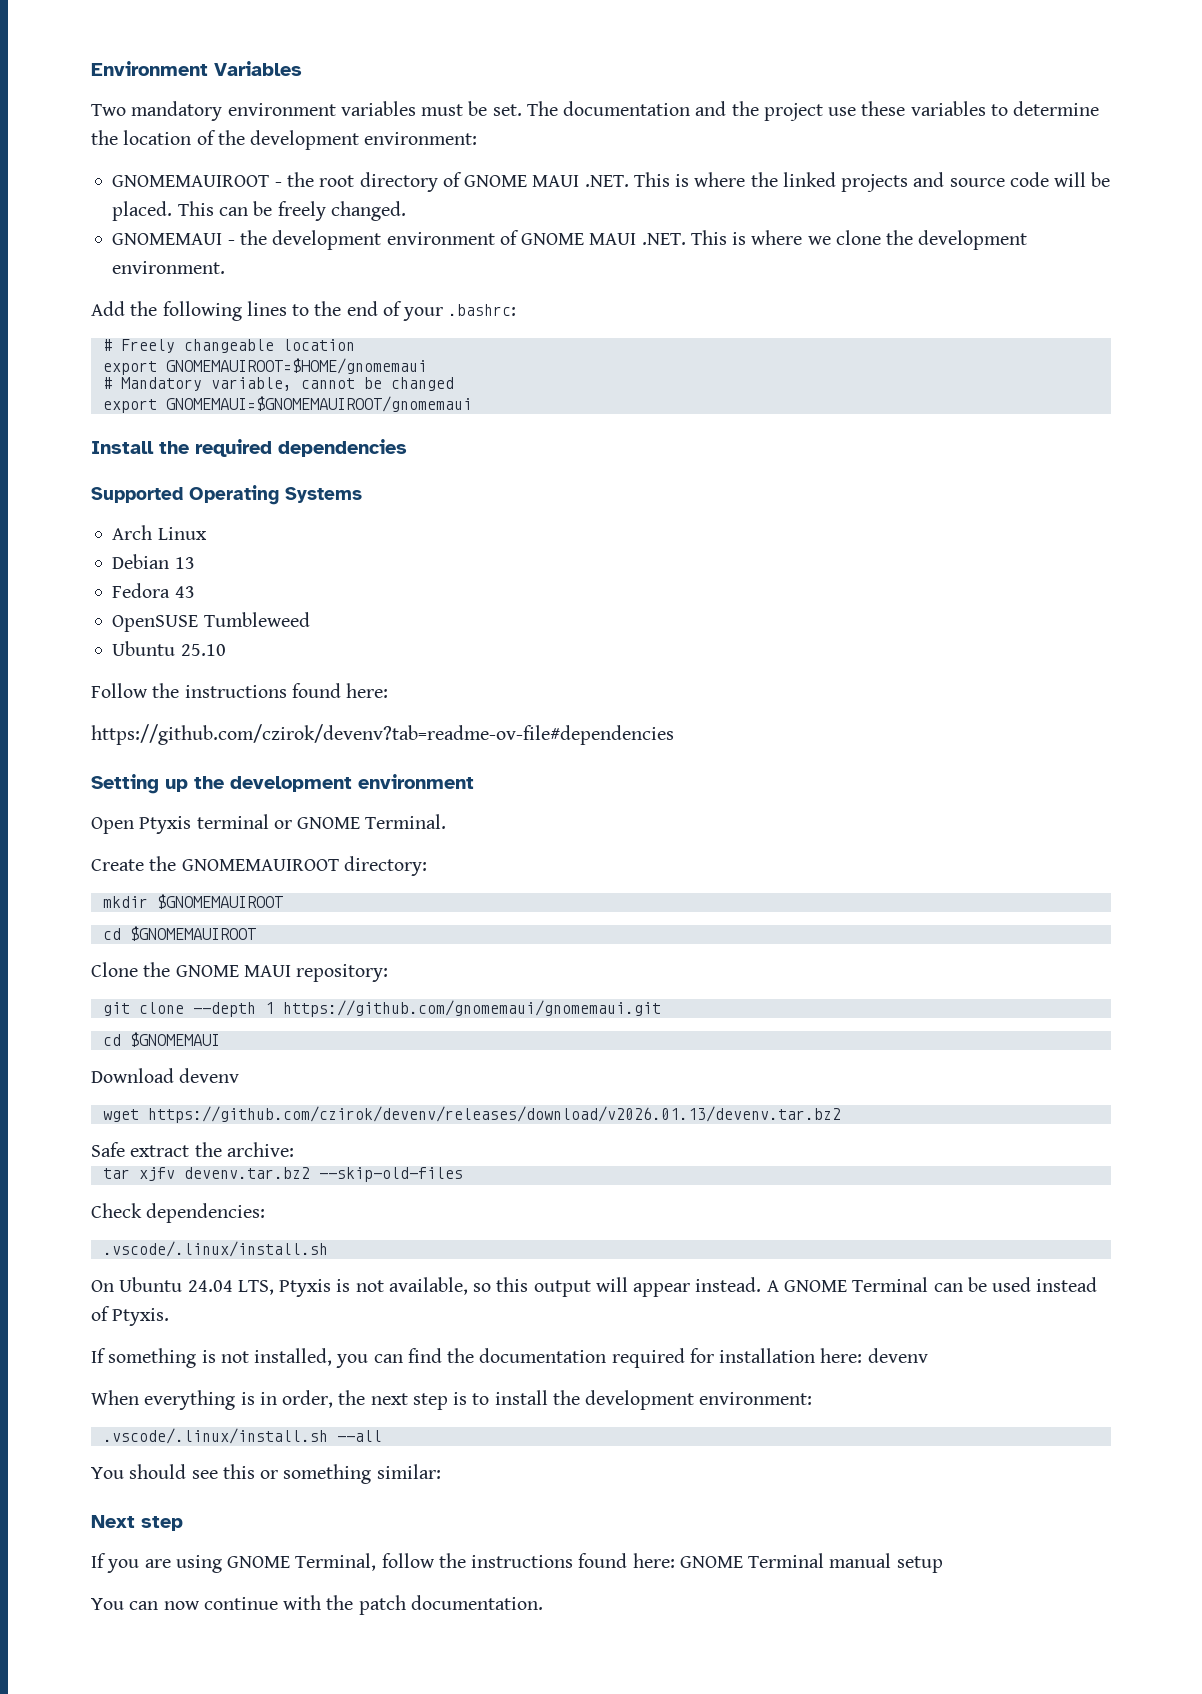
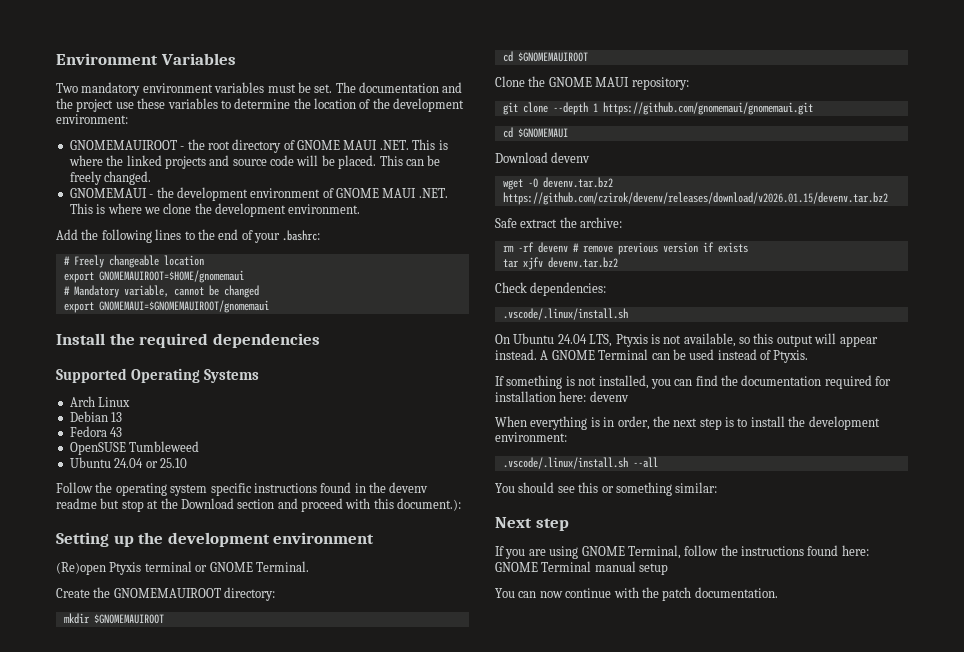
- Ubuntu 25.10
+ Ubuntu 24.04 or 25.10
- Follow the instructions found here:
- https://github.com/czirok/devenv?tab=readme-ov-file#dependencies
+ Follow the operating system specific instructions found in the devenv readme but stop at the Download section and proceed with this document.):
- Open Ptyxis terminal or GNOME Terminal.
+ (Re)open Ptyxis terminal or GNOME Terminal.
- wget https://github.com/czirok/devenv/releases/download/v2026.01.13/devenv.tar.bz2
+ wget -O devenv.tar.bz2 https://github.com/czirok/devenv/releases/download/v2026.01.15/devenv.tar.bz2
+ rm -rf devenv # remove previous version if exists
- tar xjfv devenv.tar.bz2 --skip-old-files
+ tar xjfv devenv.tar.bz2

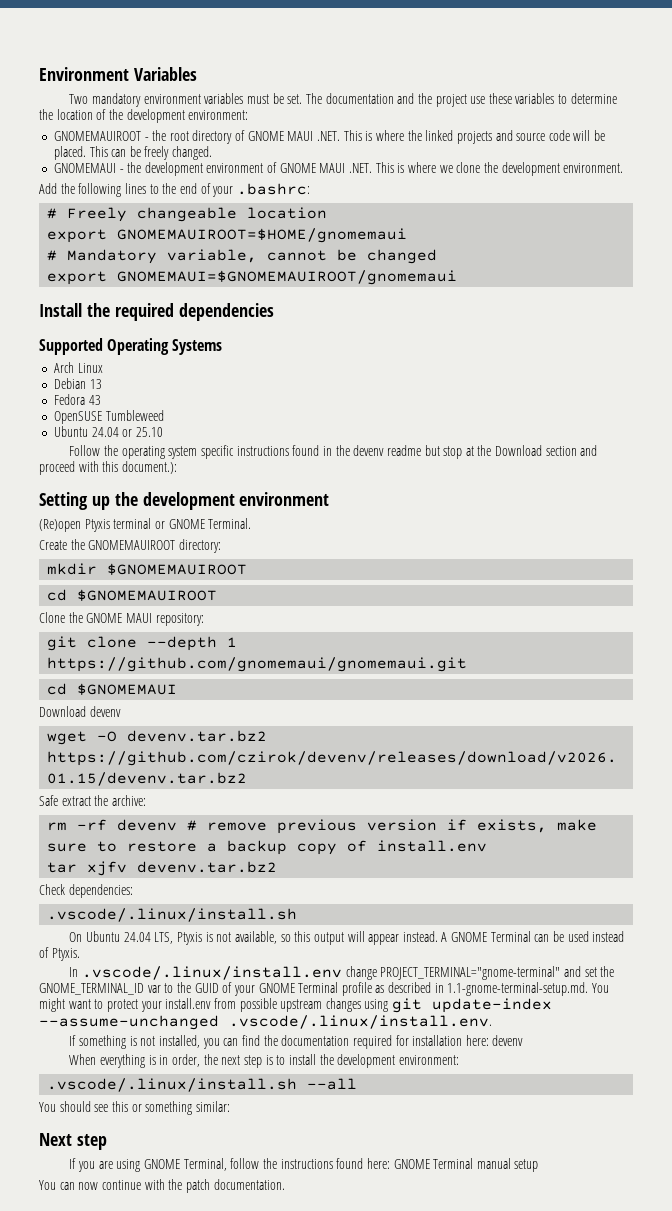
- rm -rf devenv # remove previous version if exists
+ rm -rf devenv # remove previous version if exists, make sure to restore a backup copy of install.env
+ In .vscode/.linux/install.env change PROJECT_TERMINAL="gnome-terminal" and set the GNOME_TERMINAL_ID var to the GUID of your GNOME Terminal profile as described in 1.1-gnome-terminal-setup.md. You might want to protect your install.env from possible upstream changes using git update-index --assume-unchanged .vscode/.linux/install.env.

